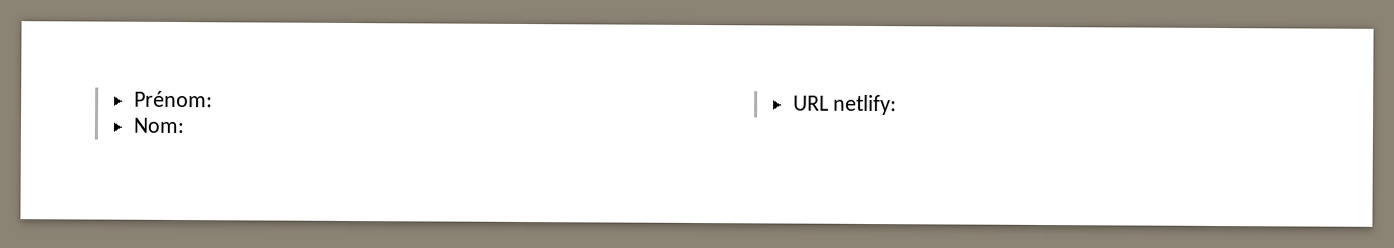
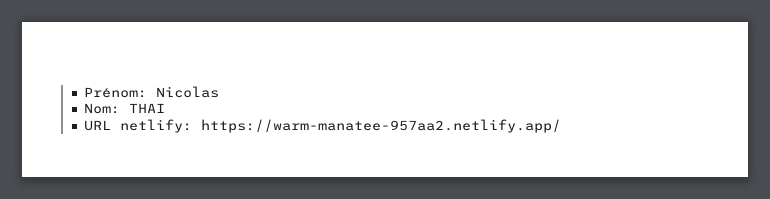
- Prénom:
+ Prénom: Nicolas
- Nom:
+ Nom: THAI
- URL netlify:
+ URL netlify: https://warm-manatee-957aa2.netlify.app/

